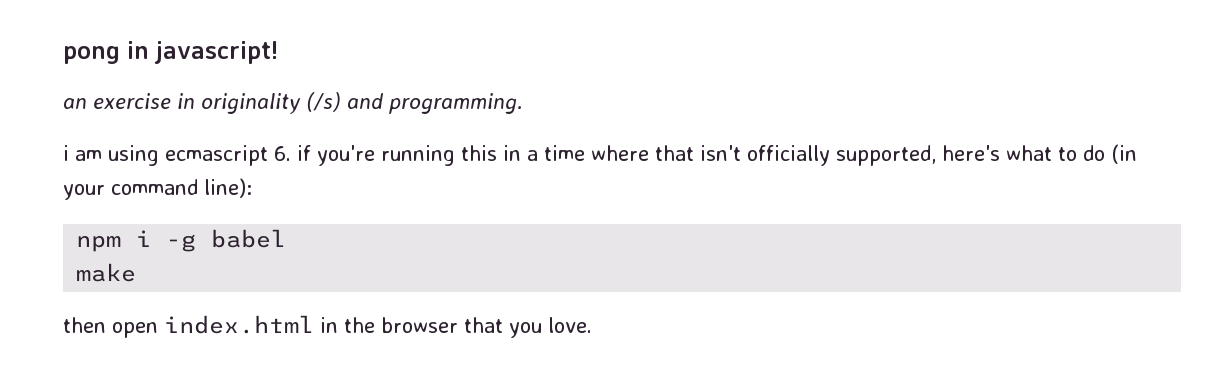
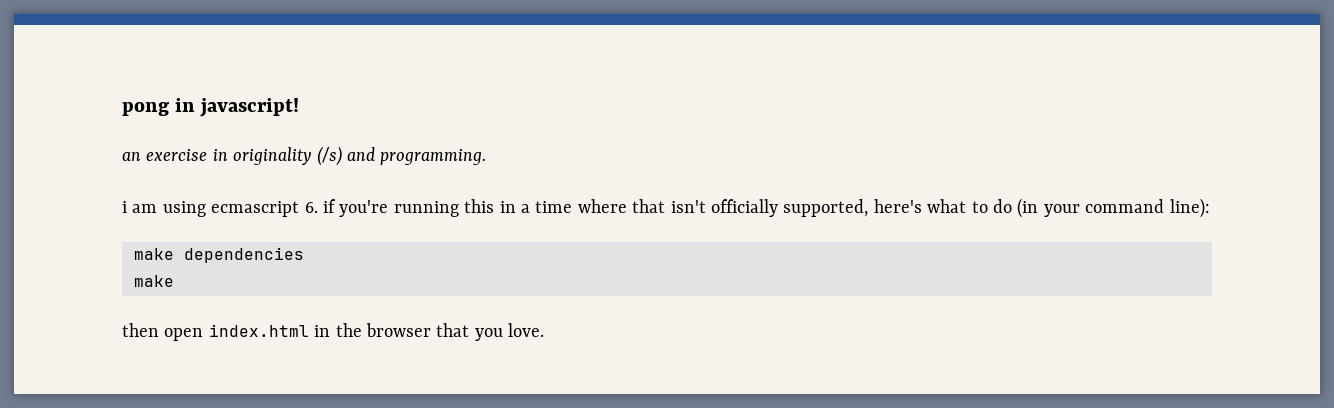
- npm i -g babel
+ make dependencies

